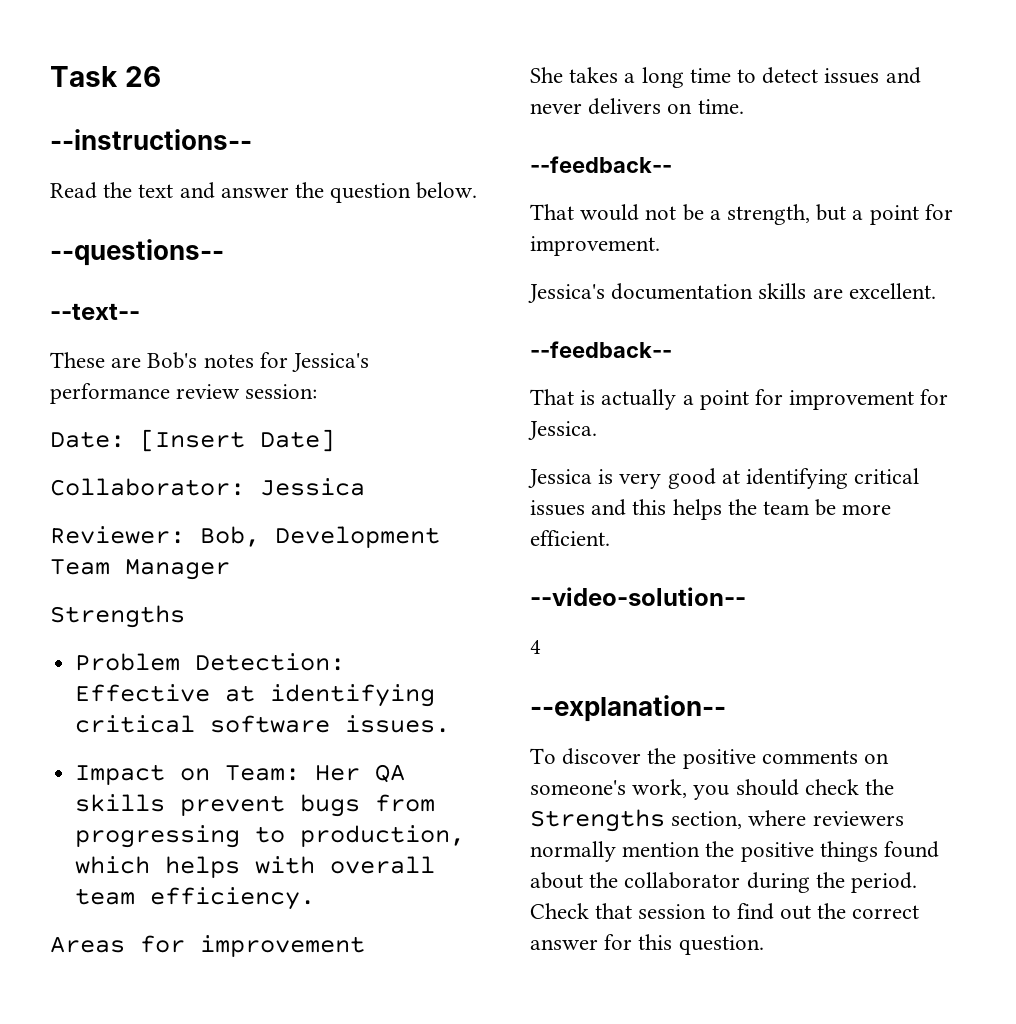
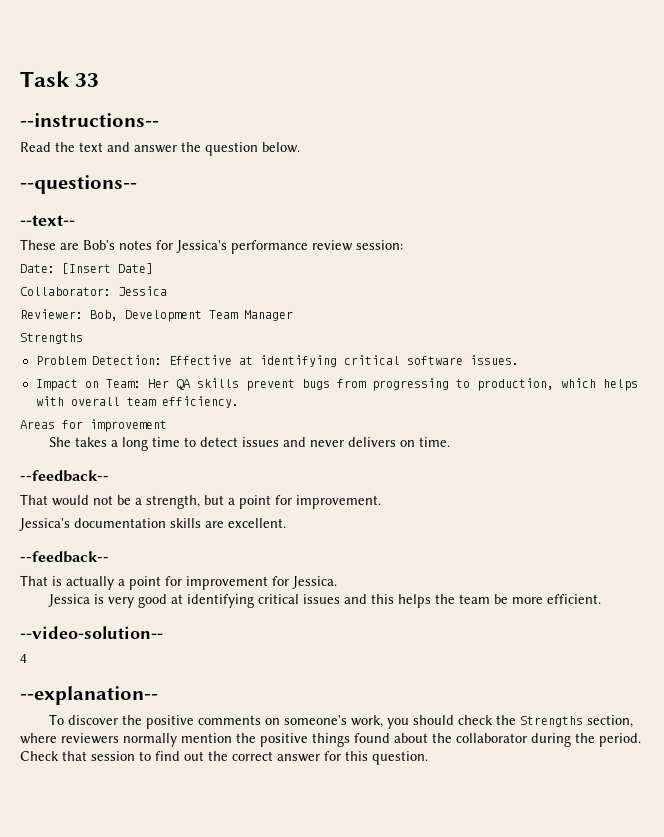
- Task 26
+ Task 33

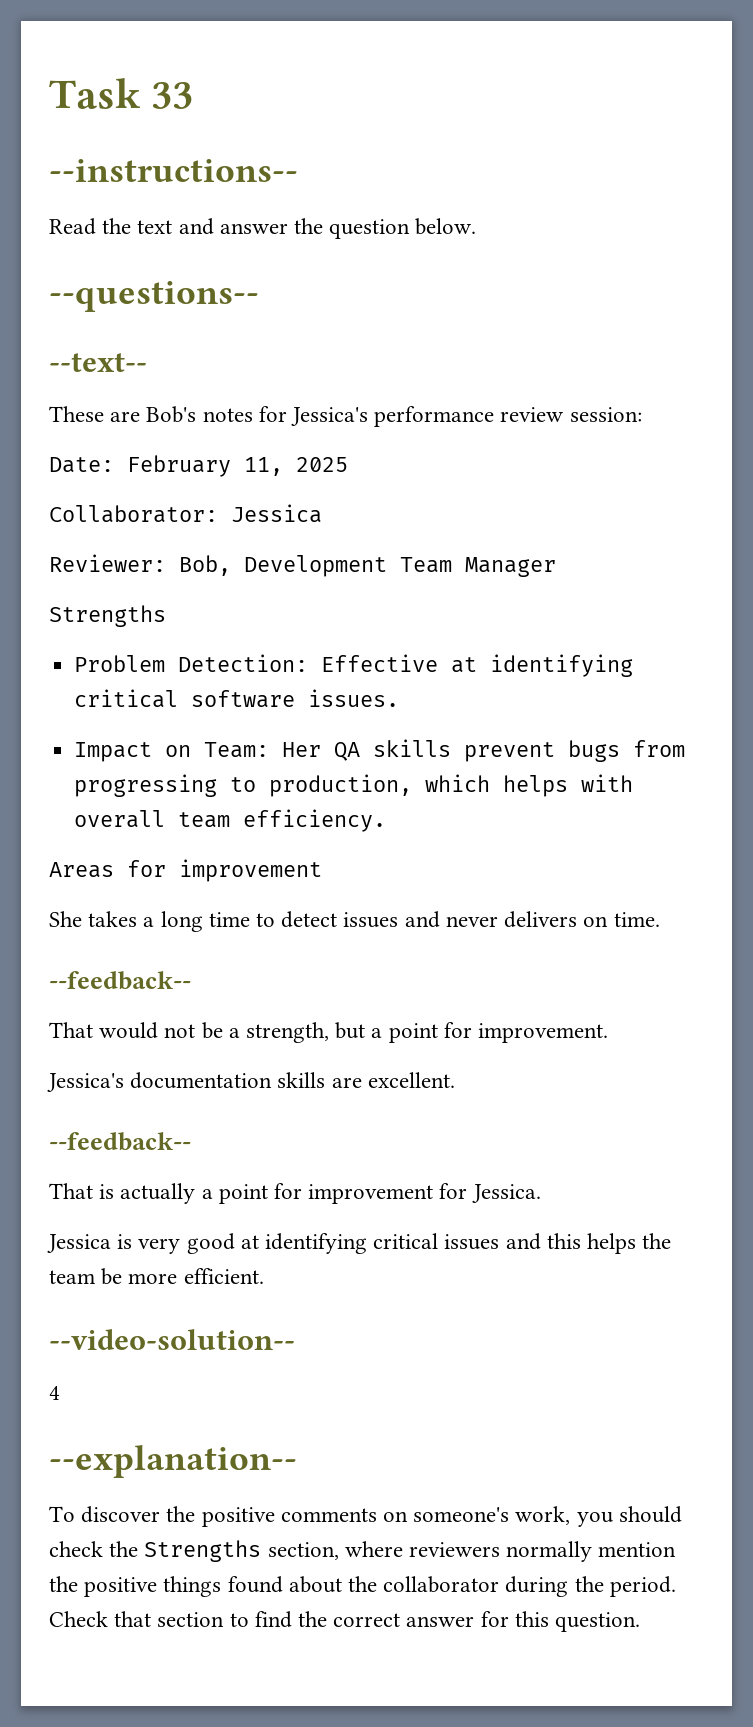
- Date: [Insert Date]
+ Date: February 11, 2025
- Check that session to find out the correct answer for this question.
+ Check that section to find the correct answer for this question.

